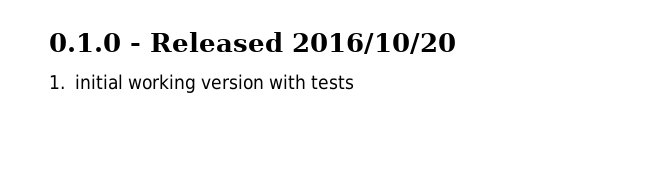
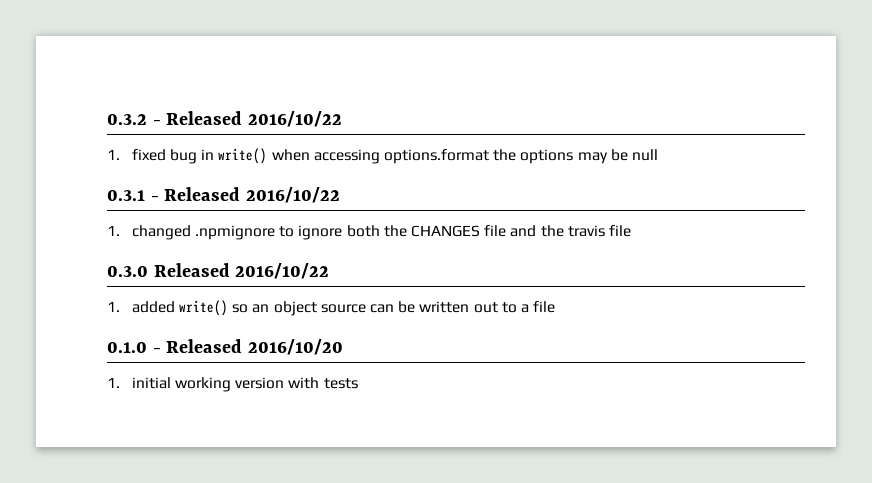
+ 0.3.2 - Released 2016/10/22
+ 1. fixed bug in write() when accessing options.format the options may be null
+ 0.3.1 - Released 2016/10/22
+ 1. changed .npmignore to ignore both the CHANGES file and the travis file
+ 0.3.0 Released 2016/10/22
+ 1. added write() so an object source can be written out to a file

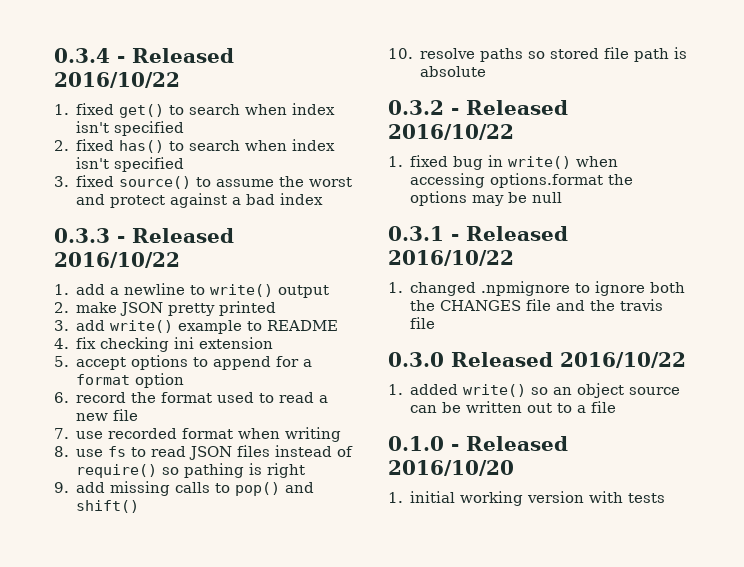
+ 0.3.4 - Released 2016/10/22
+ 1. fixed get() to search when index isn't specified
+ 2. fixed has() to search when index isn't specified
+ 3. fixed source() to assume the worst and protect against a bad index
+ 0.3.3 - Released 2016/10/22
+ 1. add a newline to write() output
+ 2. make JSON pretty printed
+ 3. add write() example to README
+ 4. fix checking ini extension
+ 5. accept options to append for a format option
+ 6. record the format used to read a new file
+ 7. use recorded format when writing
+ 8. use fs to read JSON files instead of require() so pathing is right
+ 9. add missing calls to pop() and shift()
+ 10. resolve paths so stored file path is absolute

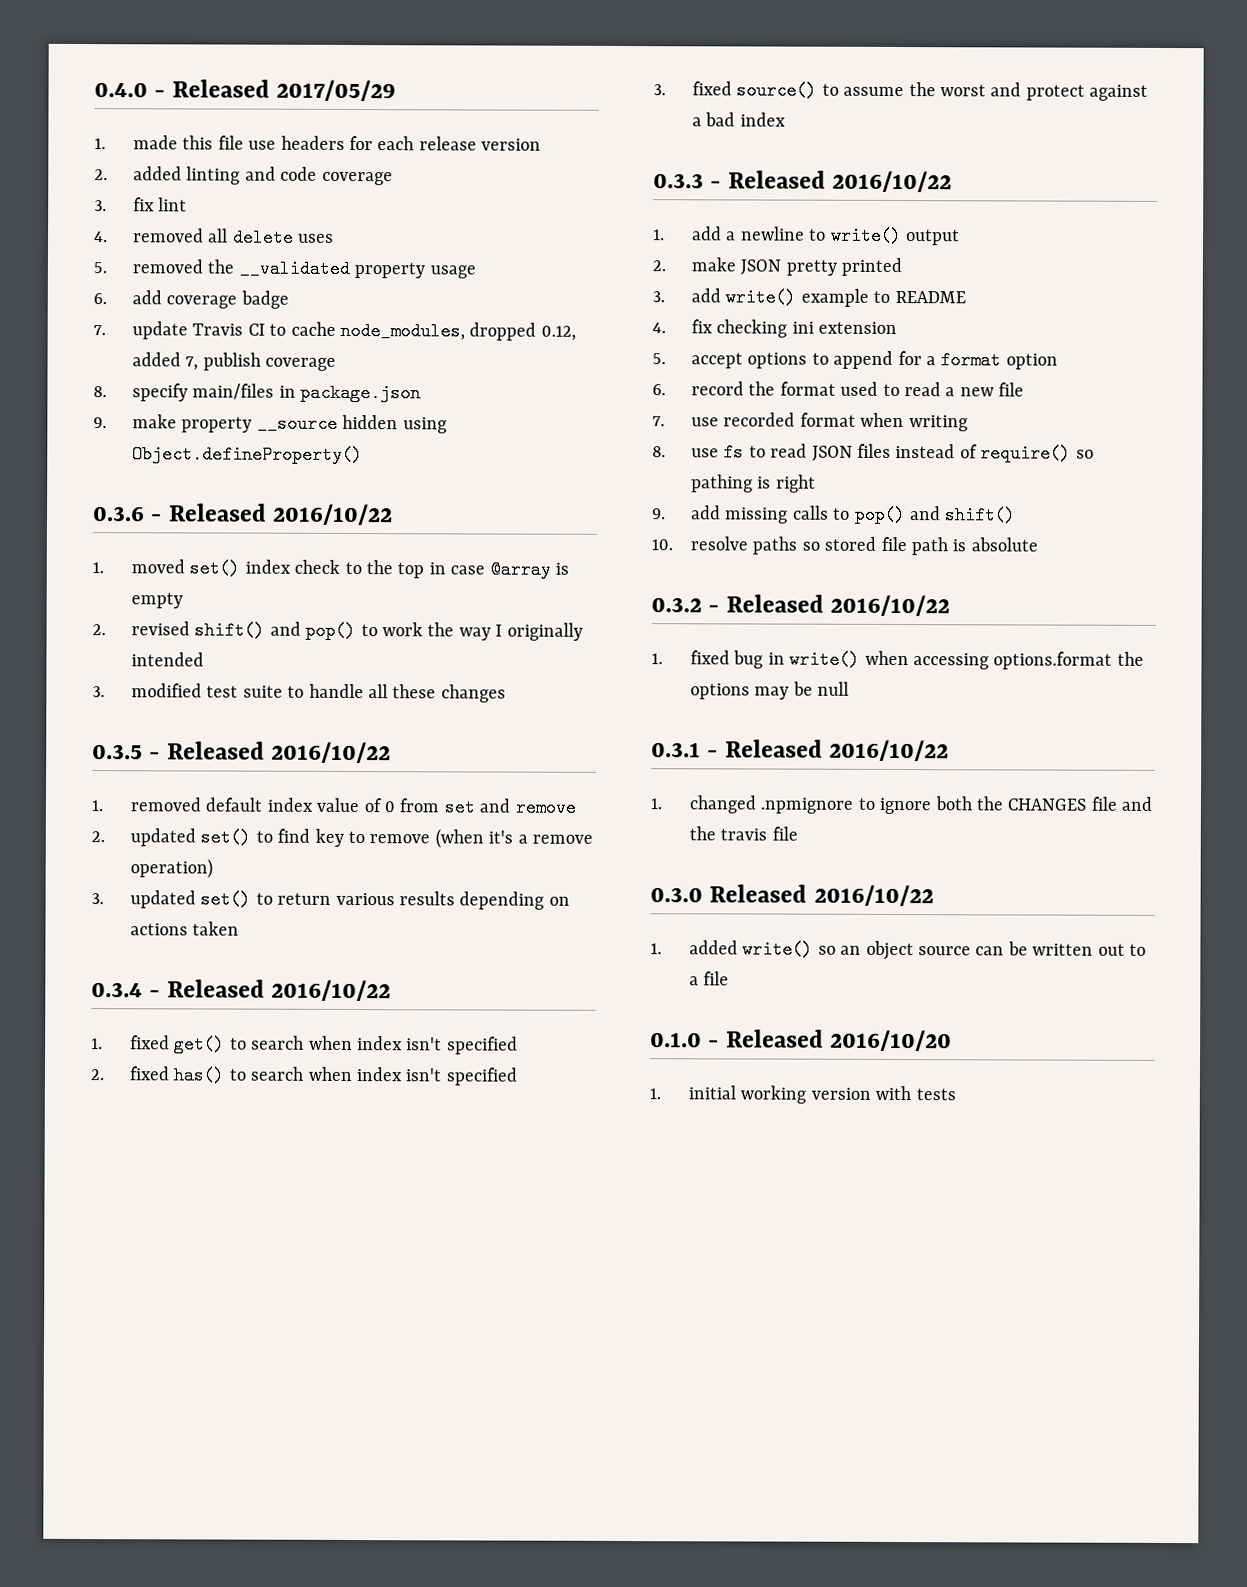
+ 0.4.0 - Released 2017/05/29
+ 1. made this file use headers for each release version
+ 2. added linting and code coverage
+ 3. fix lint
+ 4. removed all delete uses
+ 5. removed the __validated property usage
+ 6. add coverage badge
+ 7. update Travis CI to cache node_modules, dropped 0.12, added 7, publish coverage
+ 8. specify main/files in package.json
+ 9. make property __source hidden using Object.defineProperty()
+ 0.3.6 - Released 2016/10/22
+ 1. moved set() index check to the top in case @array is empty
+ 2. revised shift() and pop() to work the way I originally intended
+ 3. modified test suite to handle all these changes
+ 0.3.5 - Released 2016/10/22
+ 1. removed default index value of 0 from set and remove
+ 2. updated set() to find key to remove (when it's a remove operation)
+ 3. updated set() to return various results depending on actions taken

